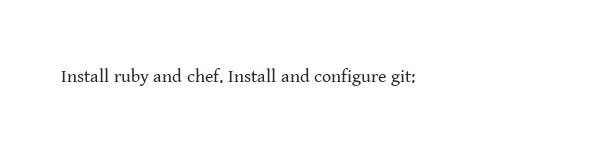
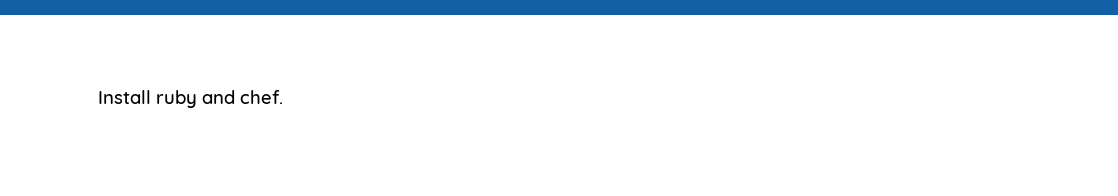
- Install and configure git:

